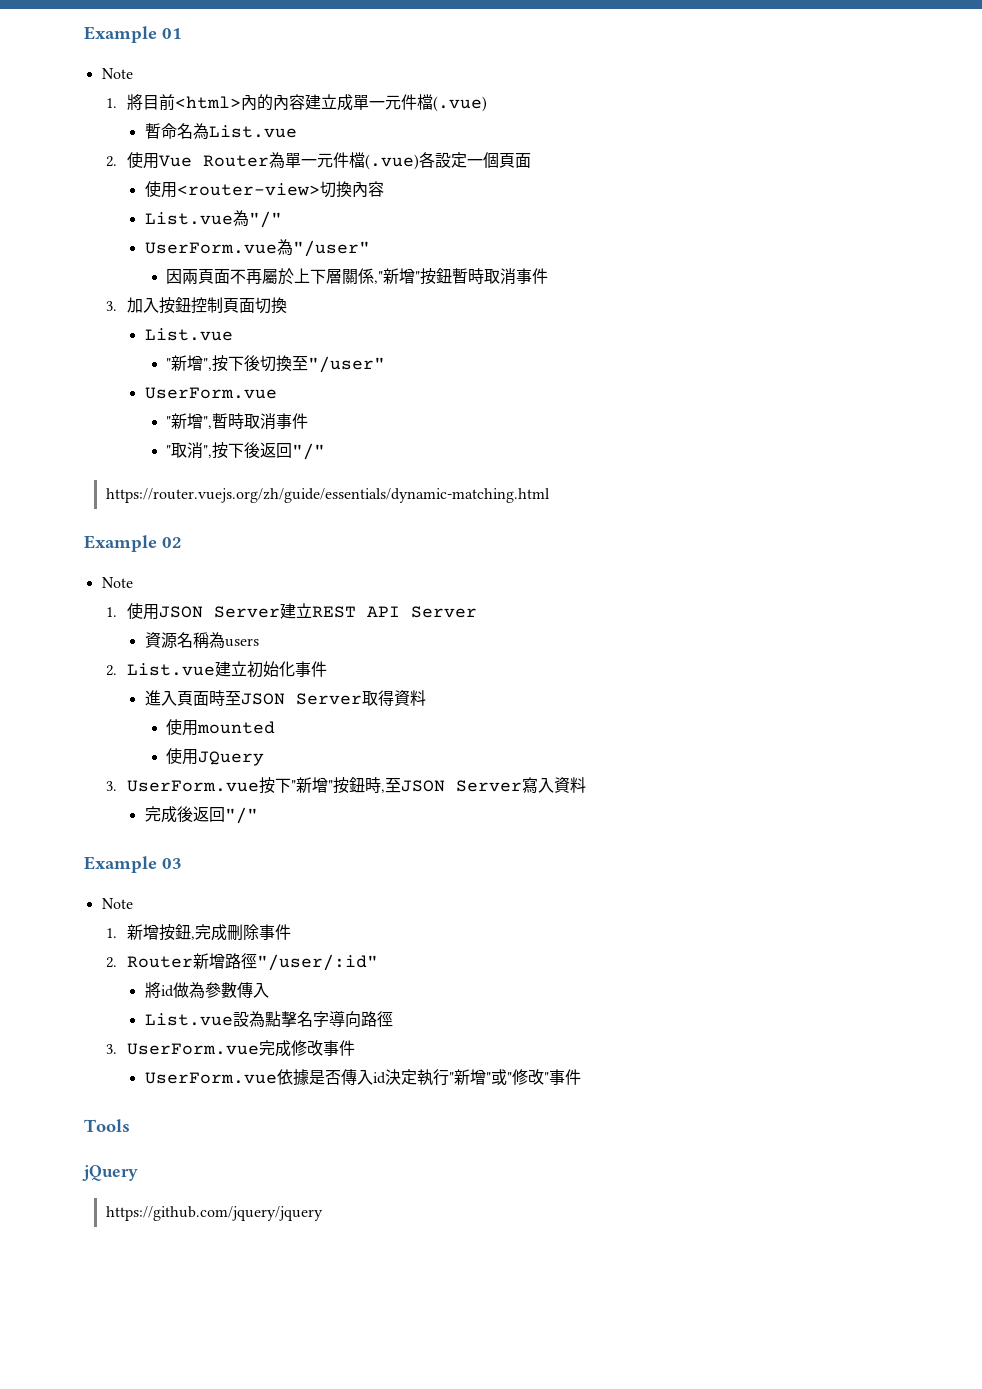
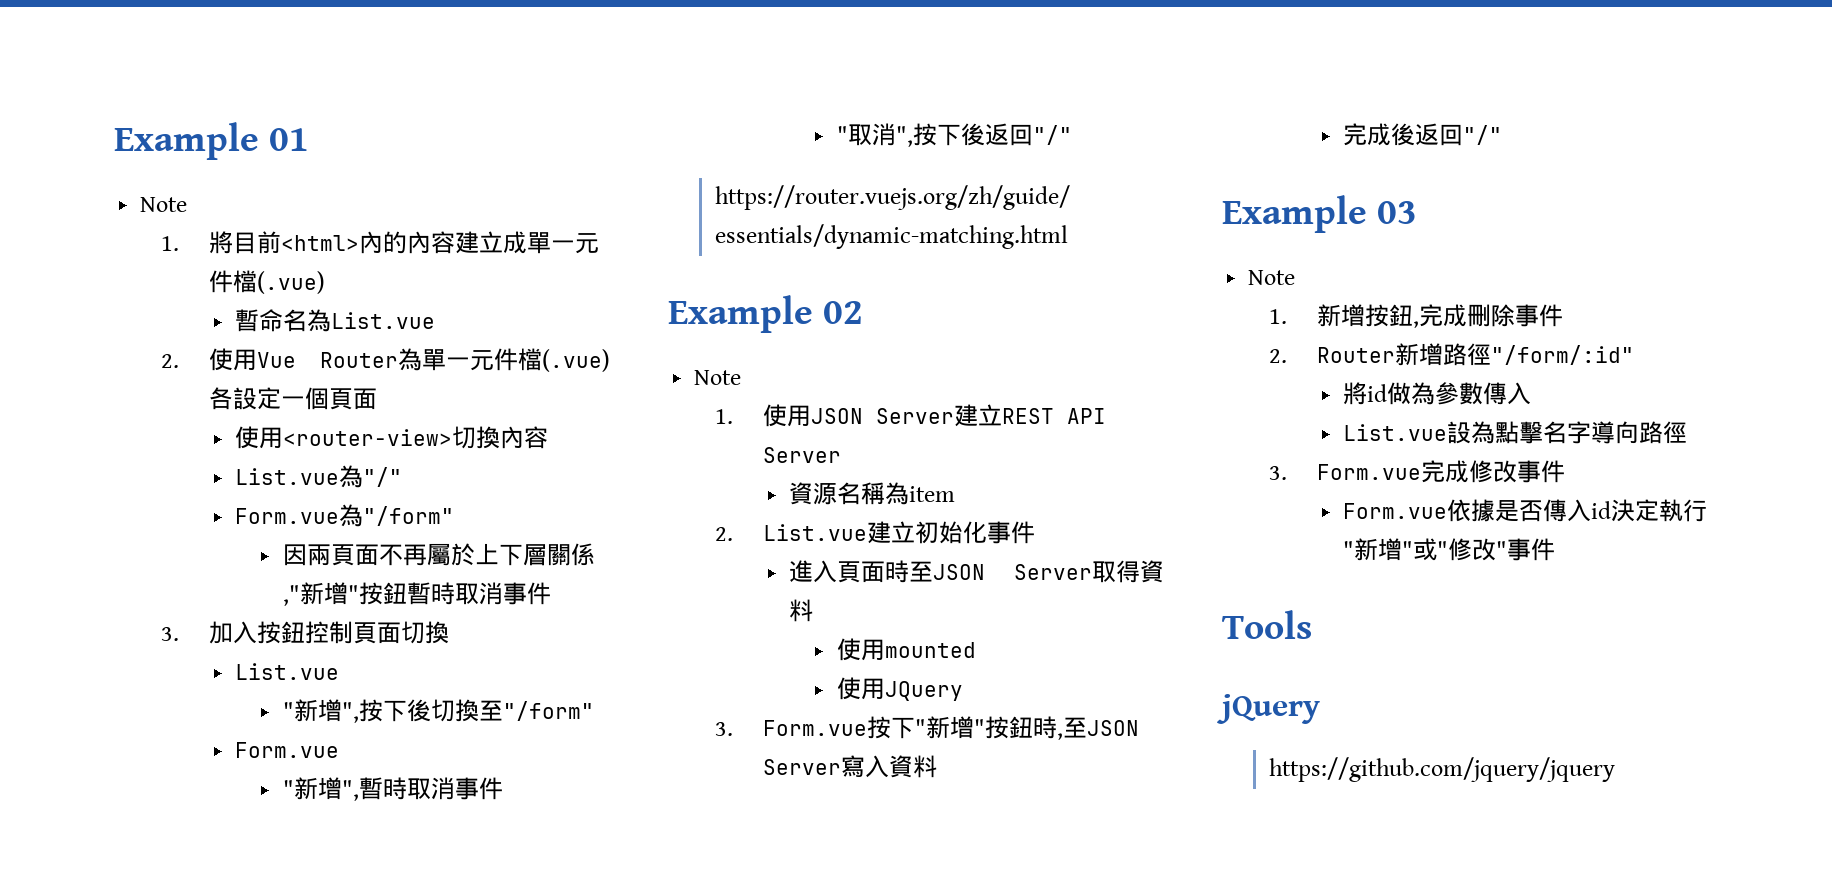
- UserForm.vue為"/user"
+ Form.vue為"/form"
- "新增",按下後切換至"/user"
- UserForm.vue
+ "新增",按下後切換至"/form"
+ Form.vue
- 資源名稱為users
+ 資源名稱為item
- 3. UserForm.vue按下"新增"按鈕時,至JSON Server寫入資料
+ 3. Form.vue按下"新增"按鈕時,至JSON Server寫入資料
- 2. Router新增路徑"/user/:id"
+ 2. Router新增路徑"/form/:id"
- 3. UserForm.vue完成修改事件
+ 3. Form.vue完成修改事件
- UserForm.vue依據是否傳入id決定執行"新增"或"修改"事件
+ Form.vue依據是否傳入id決定執行"新增"或"修改"事件

